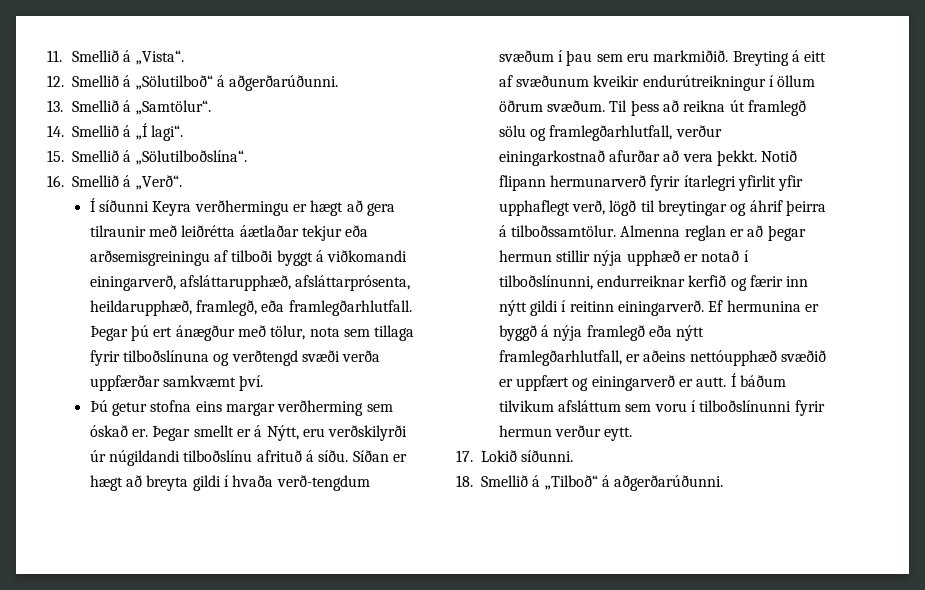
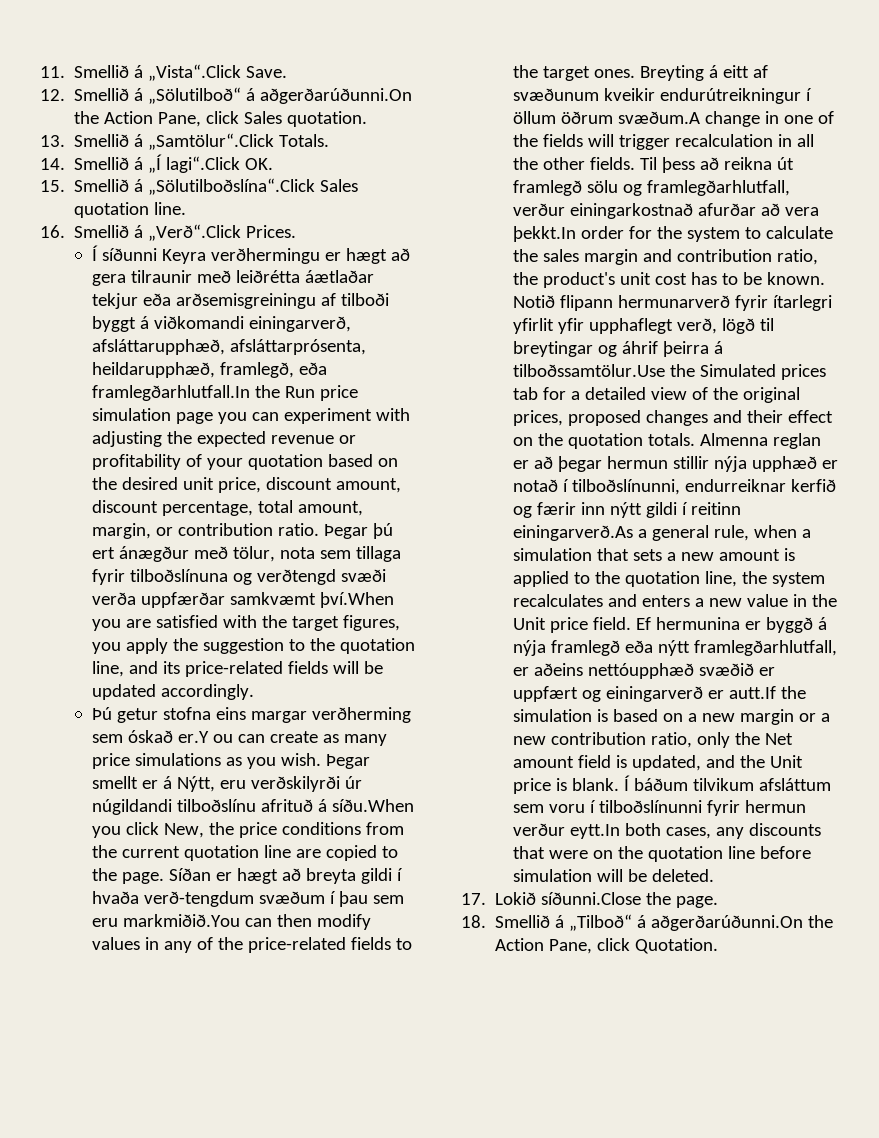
- 11. Smellið á „Vista“.
+ 11. Smellið á „Vista“.Click Save.
- 12. Smellið á „Sölutilboð“ á aðgerðarúðunni.
+ 12. Smellið á „Sölutilboð“ á aðgerðarúðunni.On the Action Pane, click Sales quotation.
- 13. Smellið á „Samtölur“.
+ 13. Smellið á „Samtölur“.Click Totals.
- 14. Smellið á „Í lagi“.
+ 14. Smellið á „Í lagi“.Click OK.
- 15. Smellið á „Sölutilboðslína“.
+ 15. Smellið á „Sölutilboðslína“.Click Sales quotation line.
- 16. Smellið á „Verð“.
+ 16. Smellið á „Verð“.Click Prices.
- Í síðunni Keyra verðhermingu er hægt að gera tilraunir með leiðrétta áætlaðar tekjur eða arðsemisgreiningu af tilboði byggt á viðkomandi einingarverð, afsláttarupphæð, afsláttarprósenta, heildarupphæð, framlegð, eða framlegðarhlutfall.
+ Í síðunni Keyra verðhermingu er hægt að gera tilraunir með leiðrétta áætlaðar tekjur eða arðsemisgreiningu af tilboði byggt á viðkomandi einingarverð, afsláttarupphæð, afsláttarprósenta, heildarupphæð, framlegð, eða framlegðarhlutfall.In the Run price simulation page you can experiment with adjusting the expected revenue or profitability of your quotation based on the desired unit price, discount amount, discount percentage, total amount, margin, or contribution ratio.
- Þegar þú ert ánægður með tölur, nota sem tillaga fyrir tilboðslínuna og verðtengd svæði verða uppfærðar samkvæmt því.
+ Þegar þú ert ánægður með tölur, nota sem tillaga fyrir tilboðslínuna og verðtengd svæði verða uppfærðar samkvæmt því.When you are satisfied with the target figures, you apply the suggestion to the quotation line, and its price-related fields will be updated accordingly.
- Þú getur stofna eins margar verðherming sem óskað er.
+ Þú getur stofna eins margar verðherming sem óskað er.Y ou can create as many price simulations as you wish.
- Þegar smellt er á Nýtt, eru verðskilyrði úr núgildandi tilboðslínu afrituð á síðu.
+ Þegar smellt er á Nýtt, eru verðskilyrði úr núgildandi tilboðslínu afrituð á síðu.When you click New, the price conditions from the current quotation line are copied to the page.
- Síðan er hægt að breyta gildi í hvaða verð-tengdum svæðum í þau sem eru markmiðið.
+ Síðan er hægt að breyta gildi í hvaða verð-tengdum svæðum í þau sem eru markmiðið.You can then modify values in any of the price-related fields to the target ones.
- Breyting á eitt af svæðunum kveikir endurútreikningur í öllum öðrum svæðum.
+ Breyting á eitt af svæðunum kveikir endurútreikningur í öllum öðrum svæðum.A change in one of the fields will trigger recalculation in all the other fields.
- Til þess að reikna út framlegð sölu og framlegðarhlutfall, verður einingarkostnað afurðar að vera þekkt.
+ Til þess að reikna út framlegð sölu og framlegðarhlutfall, verður einingarkostnað afurðar að vera þekkt.In order for the system to calculate the sales margin and contribution ratio, the product's unit cost has to be known.
- Notið flipann hermunarverð fyrir ítarlegri yfirlit yfir upphaflegt verð, lögð til breytingar og áhrif þeirra á tilboðssamtölur.
+ Notið flipann hermunarverð fyrir ítarlegri yfirlit yfir upphaflegt verð, lögð til breytingar og áhrif þeirra á tilboðssamtölur.Use the Simulated prices tab for a detailed view of the original prices, proposed changes and their effect on the quotation totals.
- Almenna reglan er að þegar hermun stillir nýja upphæð er notað í tilboðslínunni, endurreiknar kerfið og færir inn nýtt gildi í reitinn einingarverð.
+ Almenna reglan er að þegar hermun stillir nýja upphæð er notað í tilboðslínunni, endurreiknar kerfið og færir inn nýtt gildi í reitinn einingarverð.As a general rule, when a simulation that sets a new amount is applied to the quotation line, the system recalculates and enters a new value in the Unit price field.
- Ef hermunina er byggð á nýja framlegð eða nýtt framlegðarhlutfall, er aðeins nettóupphæð svæðið er uppfært og einingarverð er autt.
+ Ef hermunina er byggð á nýja framlegð eða nýtt framlegðarhlutfall, er aðeins nettóupphæð svæðið er uppfært og einingarverð er autt.If the simulation is based on a new margin or a new contribution ratio, only the Net amount field is updated, and the Unit price is blank.
- Í báðum tilvikum afsláttum sem voru í tilboðslínunni fyrir hermun verður eytt.
+ Í báðum tilvikum afsláttum sem voru í tilboðslínunni fyrir hermun verður eytt.In both cases, any discounts that were on the quotation line before simulation will be deleted.
- 17. Lokið síðunni.
+ 17. Lokið síðunni.Close the page.
- 18. Smellið á „Tilboð“ á aðgerðarúðunni.
+ 18. Smellið á „Tilboð“ á aðgerðarúðunni.On the Action Pane, click Quotation.

